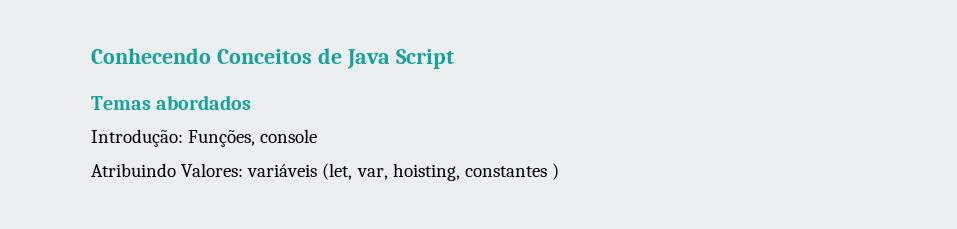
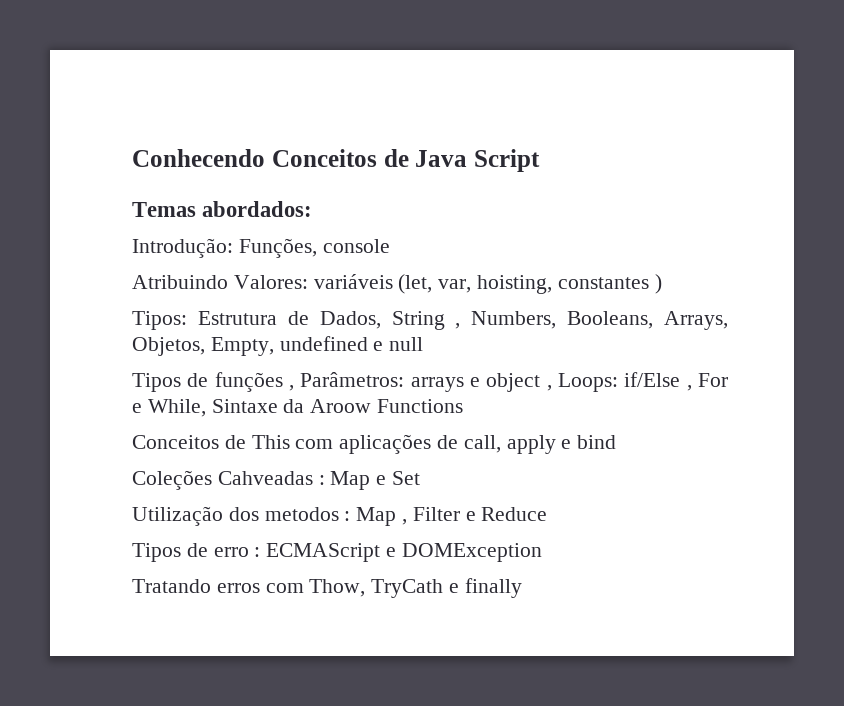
- Temas abordados
+ Temas abordados:
+ Tipos: Estrutura de Dados, String , Numbers, Booleans, Arrays, Objetos, Empty, undefined e null
+ Tipos de funções , Parâmetros: arrays e object , Loops: if/Else , For e While, Sintaxe da Aroow Functions
+ Conceitos de This com aplicações de call, apply e bind
+ Coleções Cahveadas : Map e Set
+ Utilização dos metodos : Map , Filter e Reduce
+ Tipos de erro : ECMAScript e DOMException
+ Tratando erros com Thow, TryCath e finally

